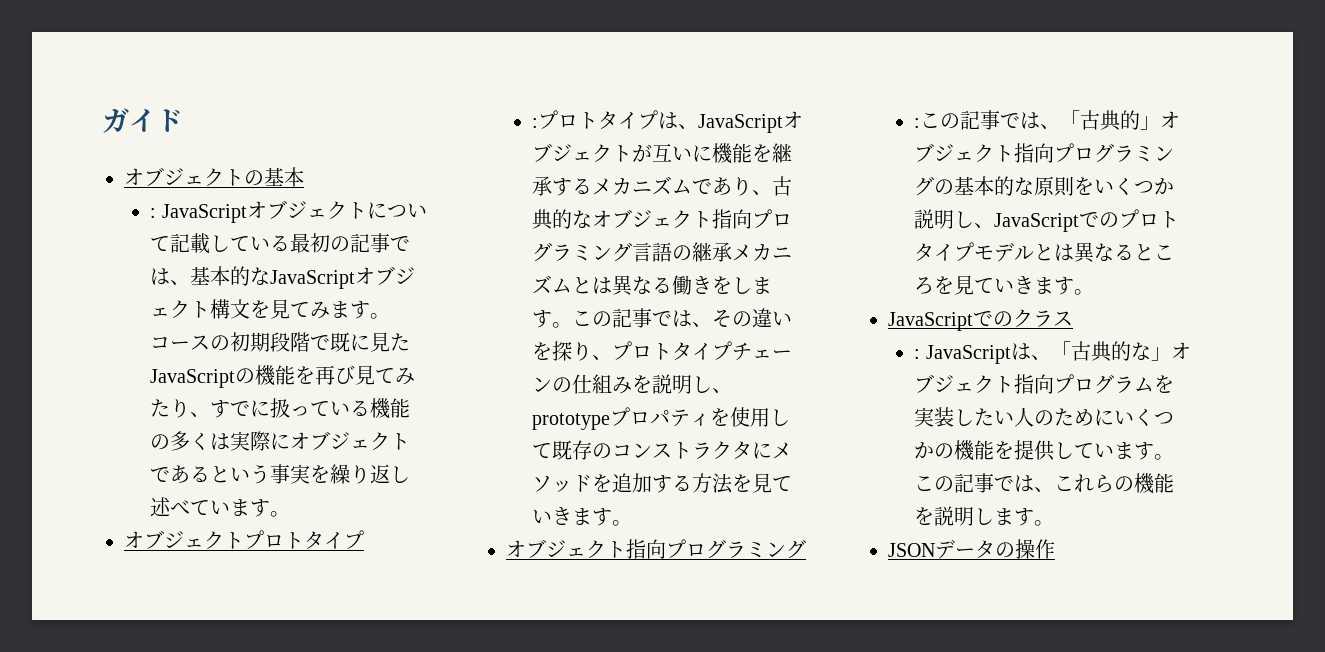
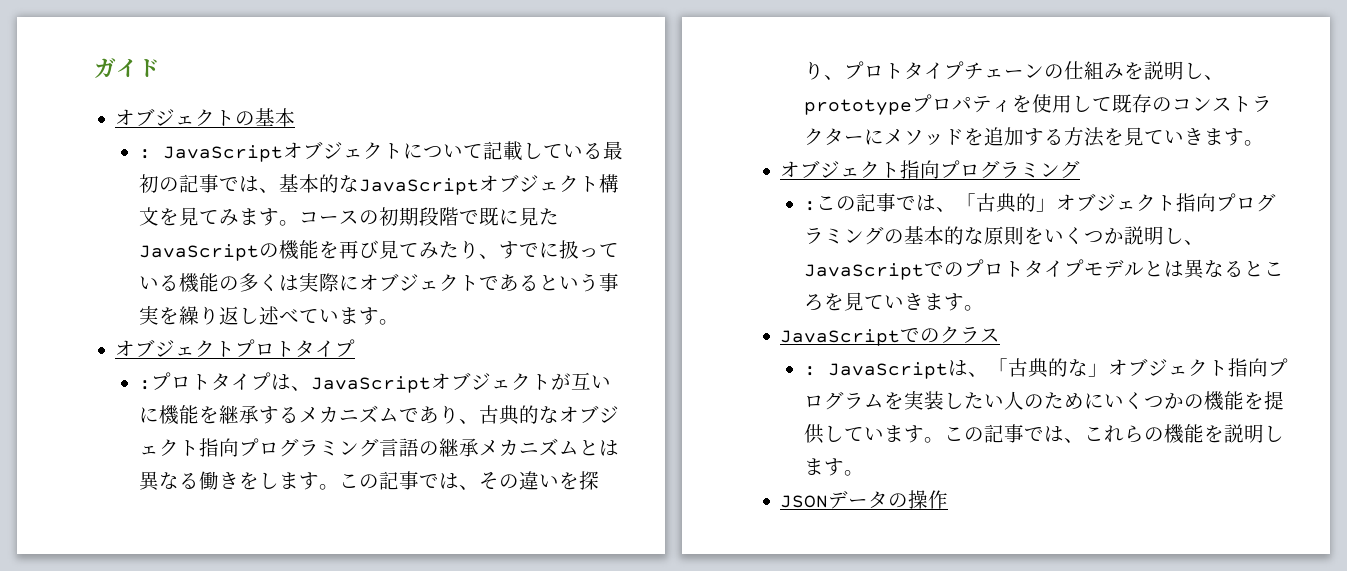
- この記事では、その違いを探り、プロトタイプチェーンの仕組みを説明し、prototypeプロパティを使用して既存のコンストラクタにメソッドを追加する方法を見ていきます。
+ この記事では、その違いを探り、プロトタイプチェーンの仕組みを説明し、prototypeプロパティを使用して既存のコンストラクターにメソッドを追加する方法を見ていきます。

